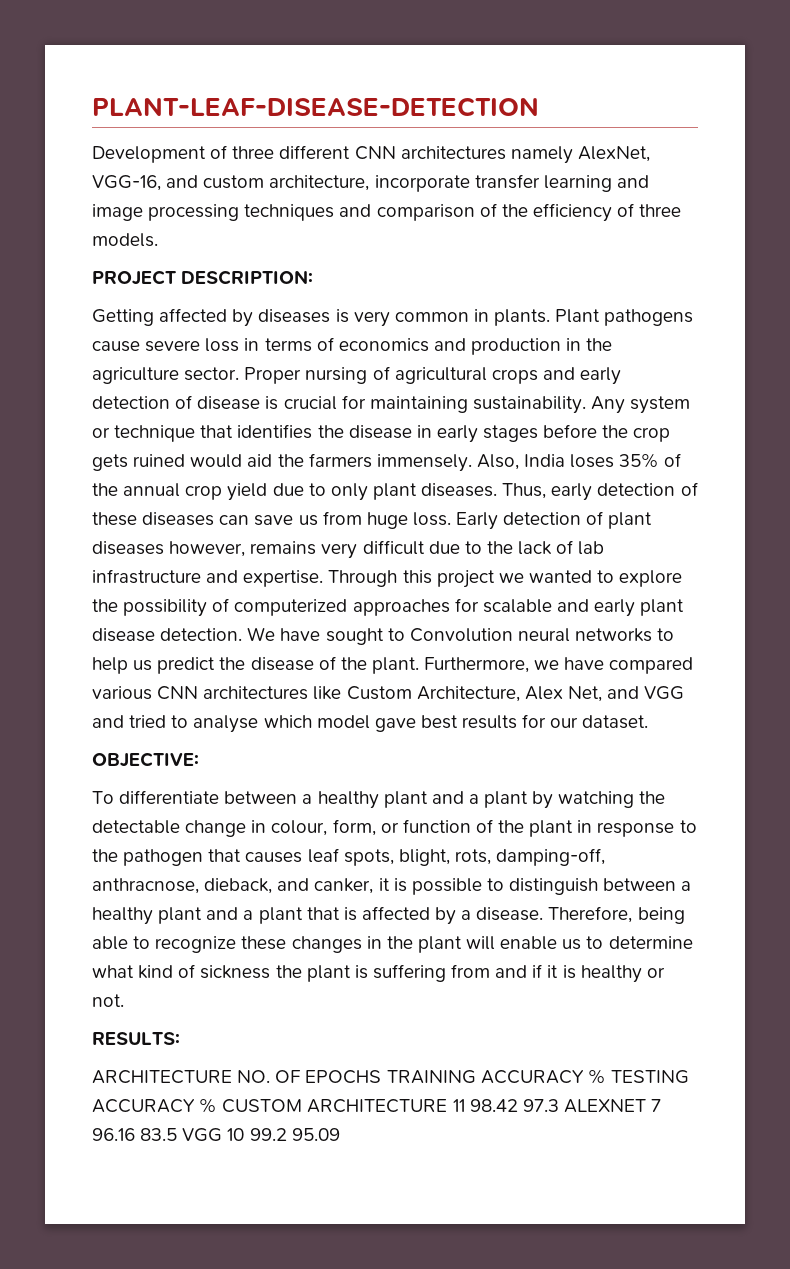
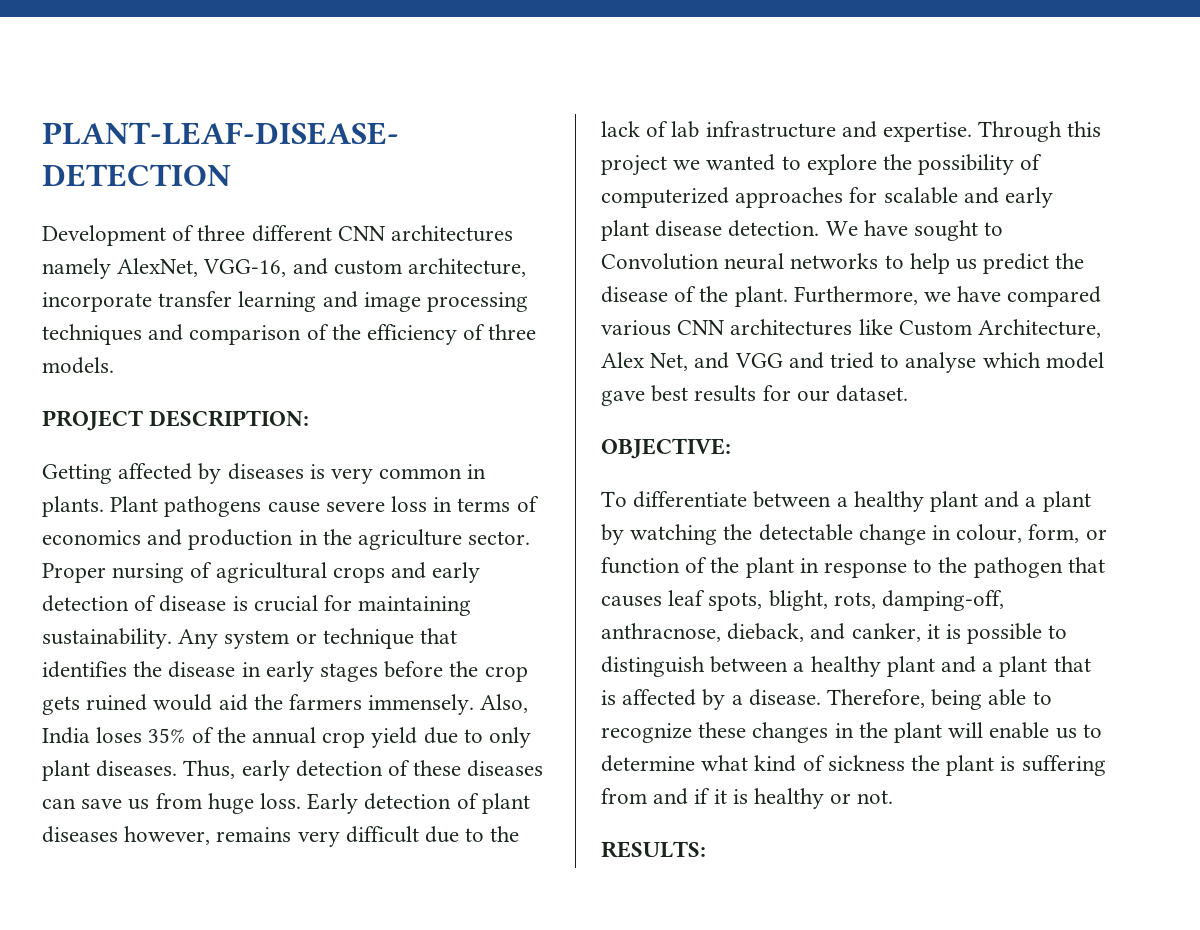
- ARCHITECTURE NO. OF EPOCHS TRAINING ACCURACY % TESTING ACCURACY % CUSTOM ARCHITECTURE 11 98.42 97.3 ALEXNET 7 96.16 83.5 VGG 10 99.2 95.09

